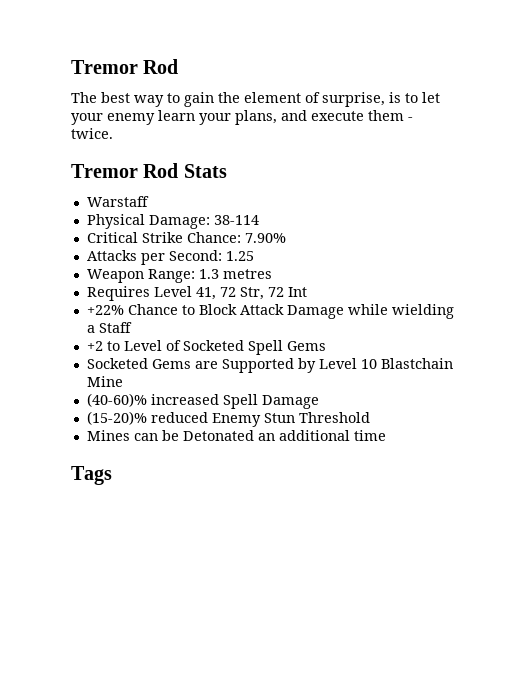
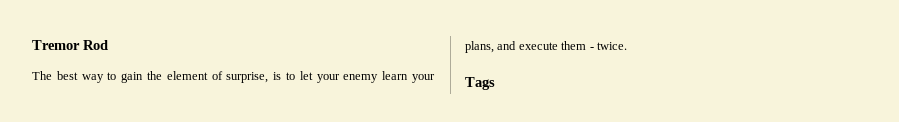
- Tremor Rod Stats
- Warstaff
- Physical Damage: 38-114
- Critical Strike Chance: 7.90%
- Attacks per Second: 1.25
- Weapon Range: 1.3 metres
- Requires Level 41, 72 Str, 72 Int
- +22% Chance to Block Attack Damage while wielding a Staff
- +2 to Level of Socketed Spell Gems
- Socketed Gems are Supported by Level 10 Blastchain Mine
- (40-60)% increased Spell Damage
- (15-20)% reduced Enemy Stun Threshold
- Mines can be Detonated an additional time

